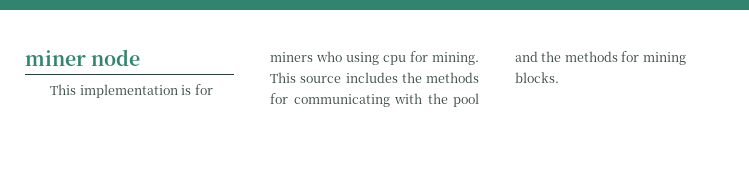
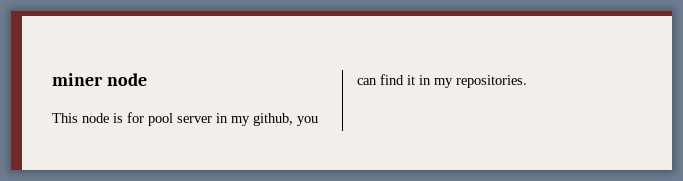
- This implementation is for miners who using cpu for mining. This source includes the methods for communicating with the pool and the methods for mining blocks.
+ This node is for pool server in my github, you can find it in my repositories.

